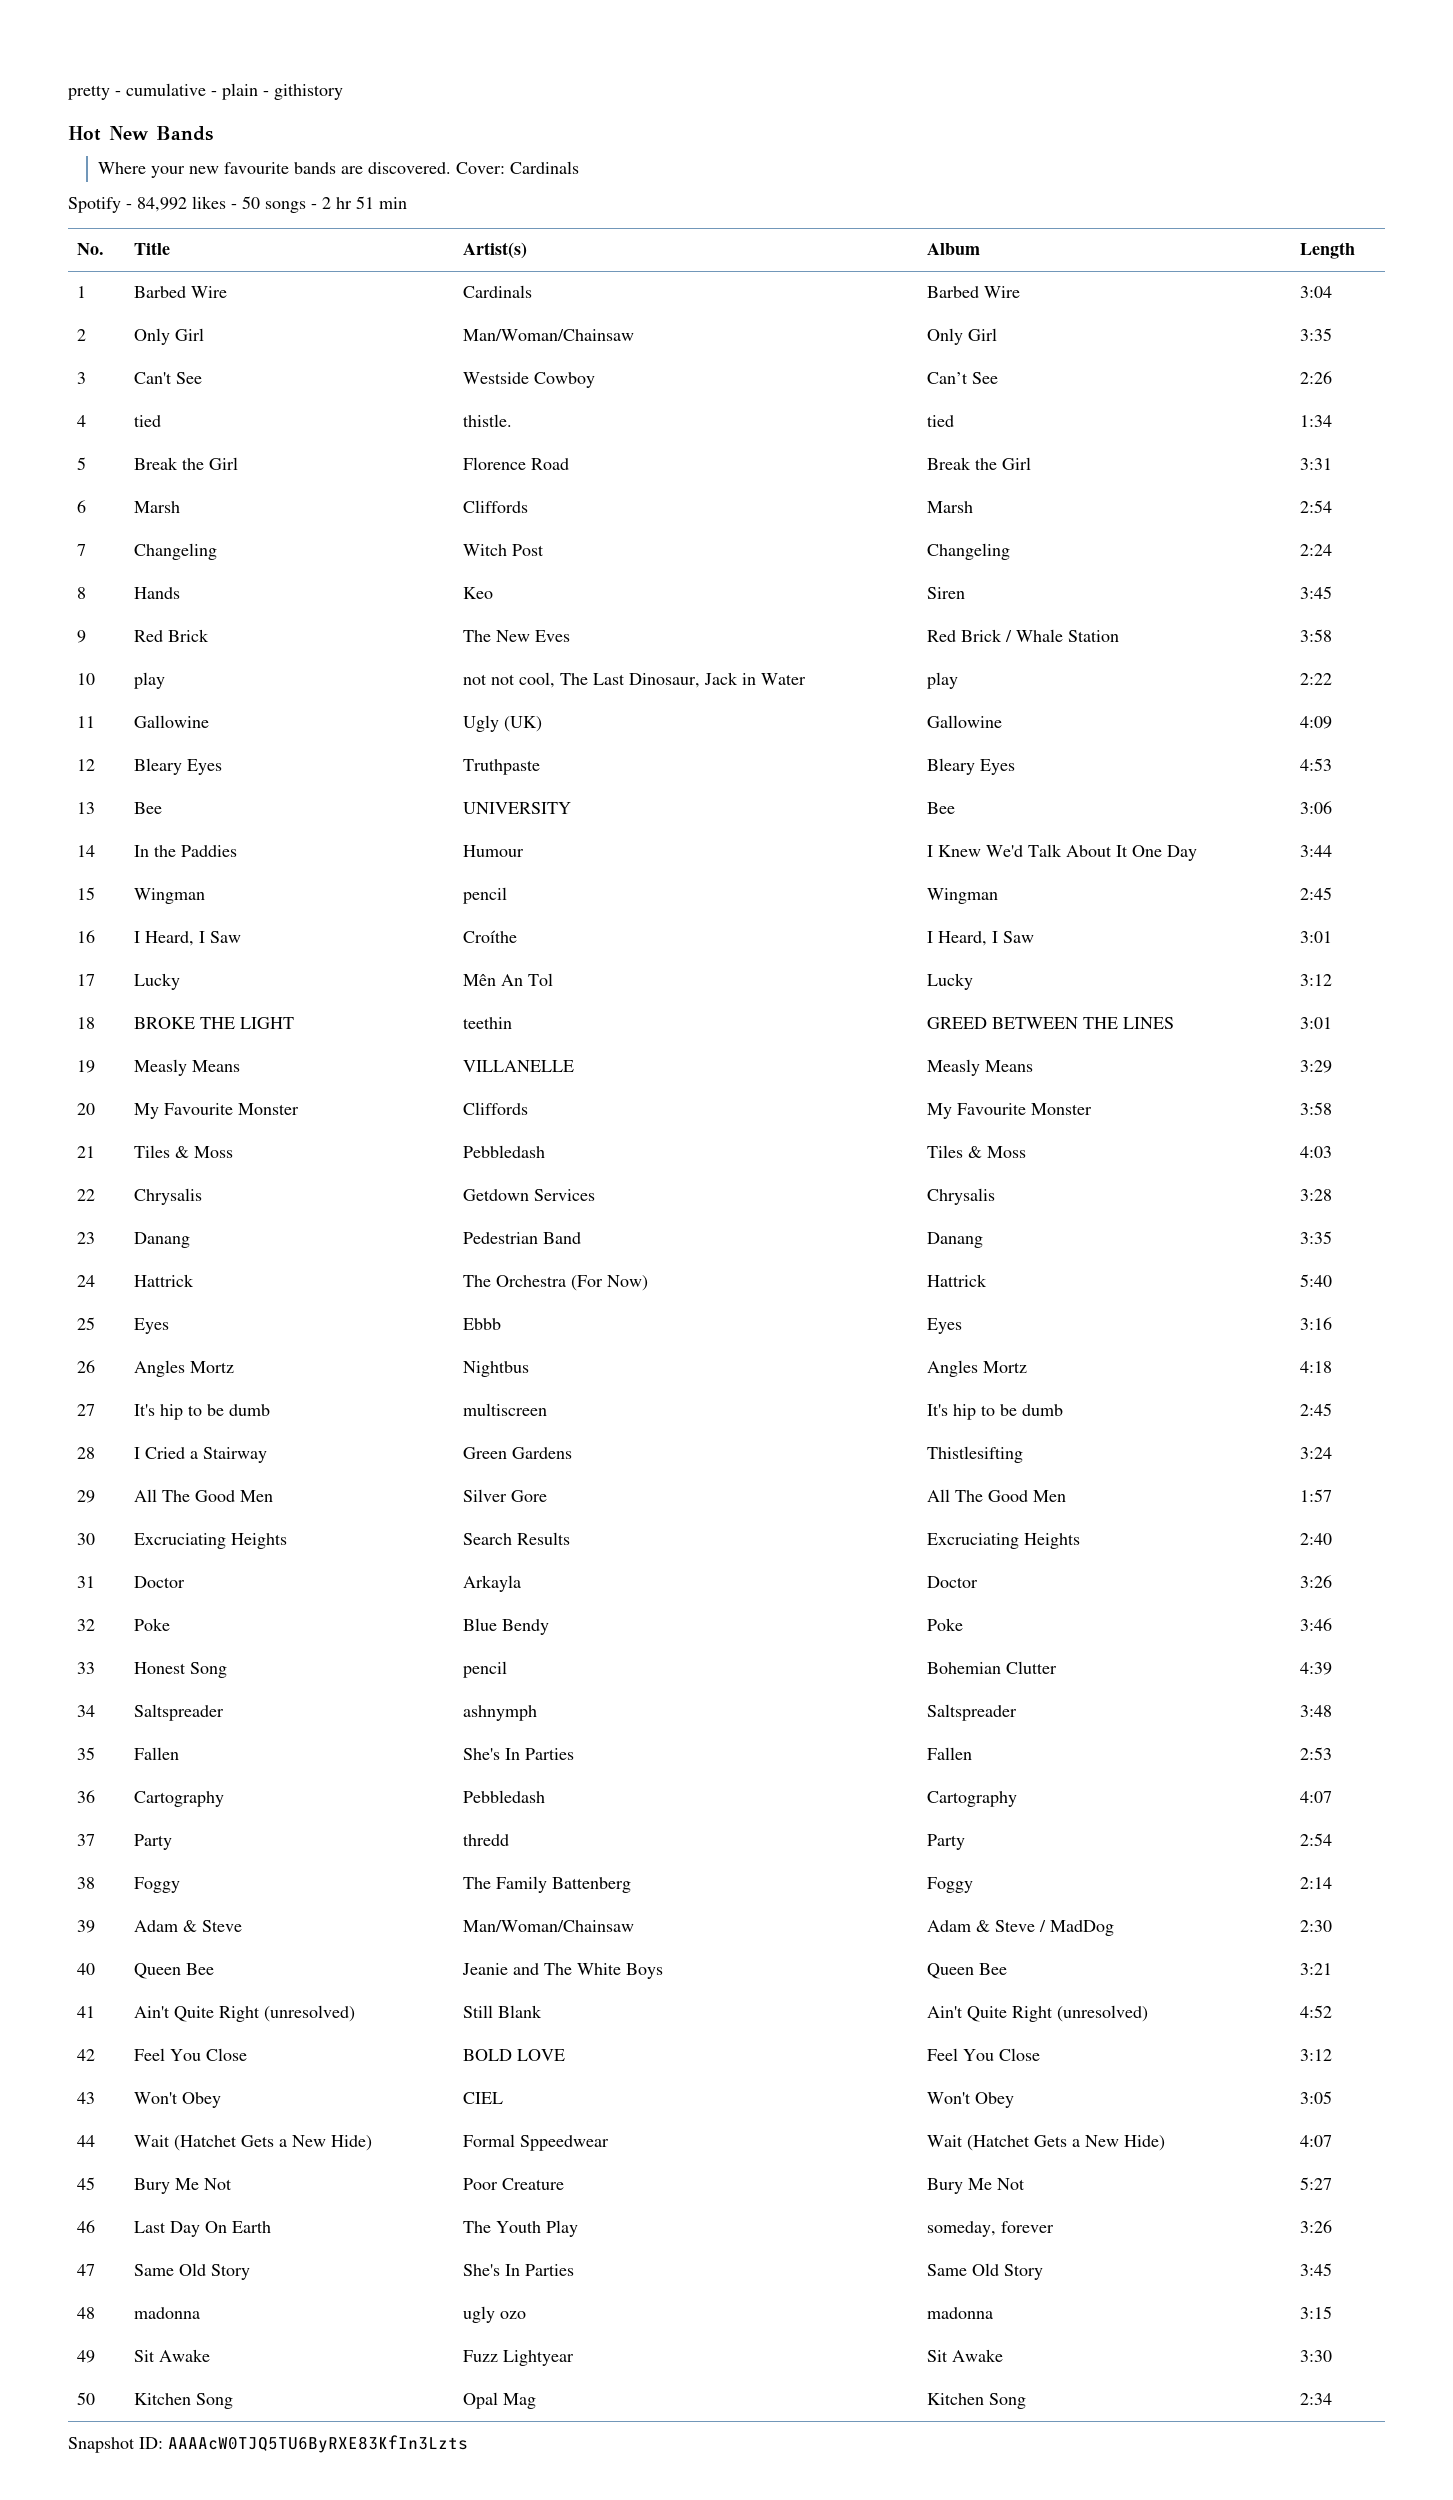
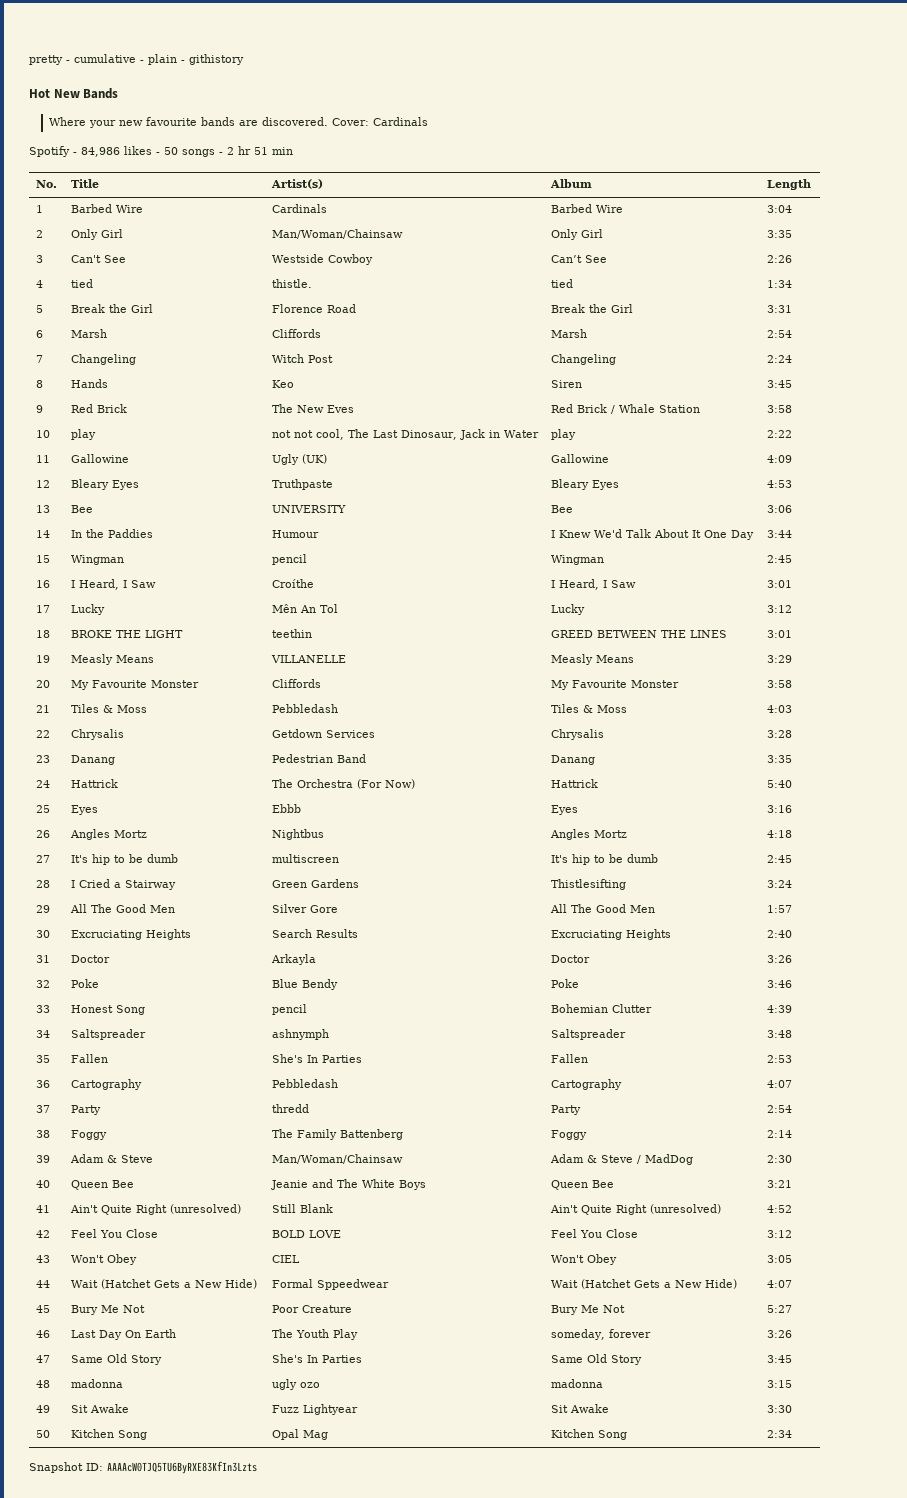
- Spotify - 84,992 likes - 50 songs - 2 hr 51 min
+ Spotify - 84,986 likes - 50 songs - 2 hr 51 min

